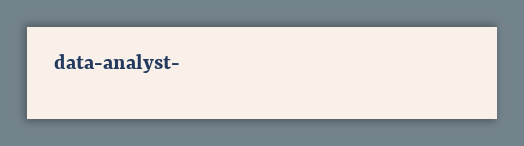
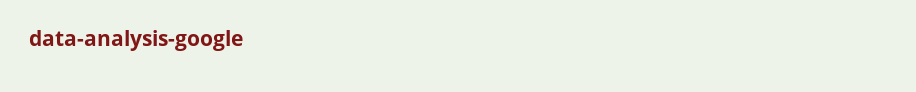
- data-analyst-
+ data-analysis-google

